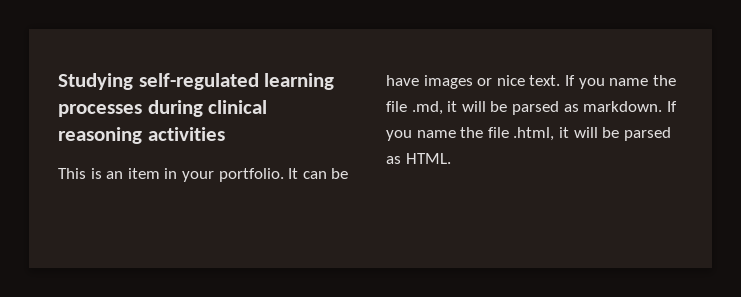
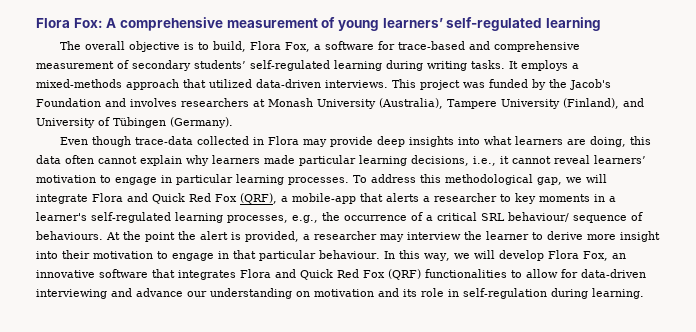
- Studying self-regulated learning processes during clinical reasoning activities
- This is an item in your portfolio. It can be have images or nice text. If you name the file .md, it will be parsed as markdown. If you name the file .html, it will be parsed as HTML.
+ Flora Fox: A comprehensive measurement of young learners’ self-regulated learning
+ The overall objective is to build, Flora Fox, a software for trace-based and comprehensive measurement of secondary students’ self-regulated learning during writing tasks. It employs a mixed-methods approach that utilized data-driven interviews. This project was funded by the Jacob's Foundation and involves researchers at Monash University (Australia), Tampere University (Finland), and University of Tübingen (Germany).
+ Even though trace-data collected in Flora may provide deep insights into what learners are doing, this data often cannot explain why learners made particular learning decisions, i.e., it cannot reveal learners’ motivation to engage in particular learning processes. To address this methodological gap, we will integrate Flora and Quick Red Fox (QRF), a mobile-app that alerts a researcher to key moments in a learner's self-regulated learning processes, e.g., the occurrence of a critical SRL behaviour/ sequence of behaviours. At the point the alert is provided, a researcher may interview the learner to derive more insight into their motivation to engage in that particular behaviour. In this way, we will develop Flora Fox, an innovative software that integrates Flora and Quick Red Fox (QRF) functionalities to allow for data-driven interviewing and advance our understanding on motivation and its role in self-regulation during learning.

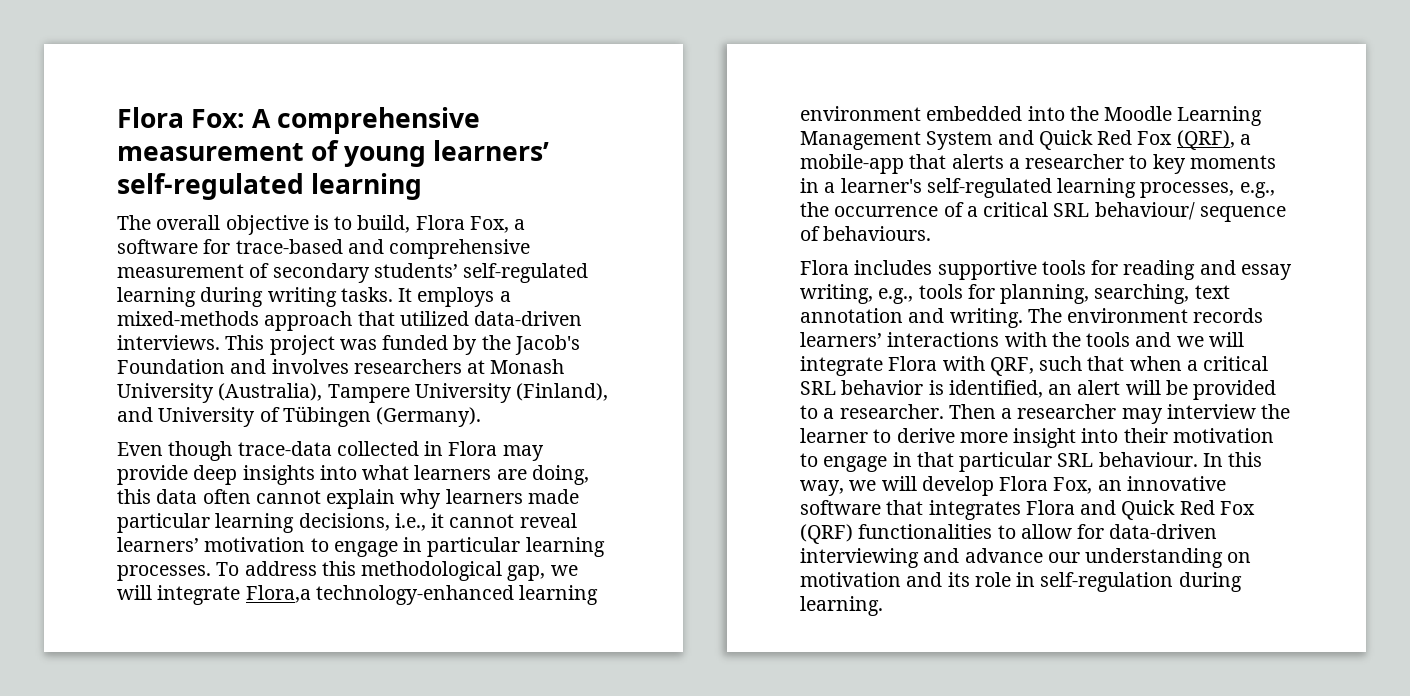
- To address this methodological gap, we will integrate Flora and Quick Red Fox (QRF), a mobile-app that alerts a researcher to key moments in a learner's self-regulated learning processes, e.g., the occurrence of a critical SRL behaviour/ sequence of behaviours. At the point the alert is provided, a researcher may interview the learner to derive more insight into their motivation to engage in that particular behaviour.
+ To address this methodological gap, we will integrate Flora,a technology-enhanced learning environment embedded into the Moodle Learning Management System and Quick Red Fox (QRF), a mobile-app that alerts a researcher to key moments in a learner's self-regulated learning processes, e.g., the occurrence of a critical SRL behaviour/ sequence of behaviours.
+ Flora includes supportive tools for reading and essay writing, e.g., tools for planning, searching, text annotation and writing. The environment records learners’ interactions with the tools and we will integrate Flora with QRF, such that when a critical SRL behavior is identified, an alert will be provided to a researcher. Then a researcher may interview the learner to derive more insight into their motivation to engage in that particular SRL behaviour.

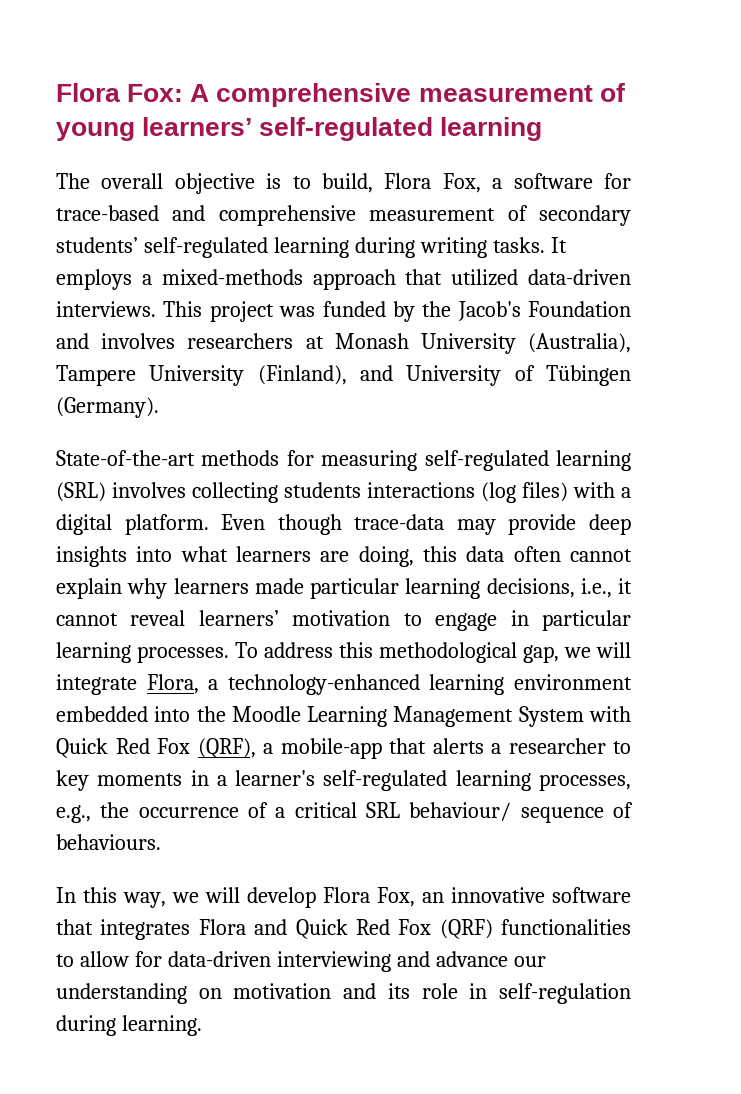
- Even though trace-data collected in Flora may provide deep insights into what learners are doing, this data often cannot explain why learners made particular learning decisions, i.e., it cannot reveal learners’ motivation to engage in particular learning processes.
+ State-of-the-art methods for measuring self-regulated learning (SRL) involves collecting students interactions (log files) with a digital platform. Even though trace-data may provide deep insights into what learners are doing, this data often cannot explain why learners made particular learning decisions, i.e., it cannot reveal learners’ motivation to engage in particular learning processes.
- To address this methodological gap, we will integrate Flora,a technology-enhanced learning environment embedded into the Moodle Learning Management System and Quick Red Fox (QRF), a mobile-app that alerts a researcher to key moments in a learner's self-regulated learning processes, e.g., the occurrence of a critical SRL behaviour/ sequence of behaviours.
+ To address this methodological gap, we will integrate Flora, a technology-enhanced learning environment embedded into the Moodle Learning Management System with Quick Red Fox (QRF), a mobile-app that alerts a researcher to key moments in a learner's self-regulated learning processes, e.g., the occurrence of a critical SRL behaviour/ sequence of behaviours.
- Flora includes supportive tools for reading and essay writing, e.g., tools for planning, searching, text annotation and writing. The environment records learners’ interactions with the tools and we will integrate Flora with QRF, such that when a critical SRL behavior is identified, an alert will be provided to a researcher. Then a researcher may interview the learner to derive more insight into their motivation to engage in that particular SRL behaviour.

